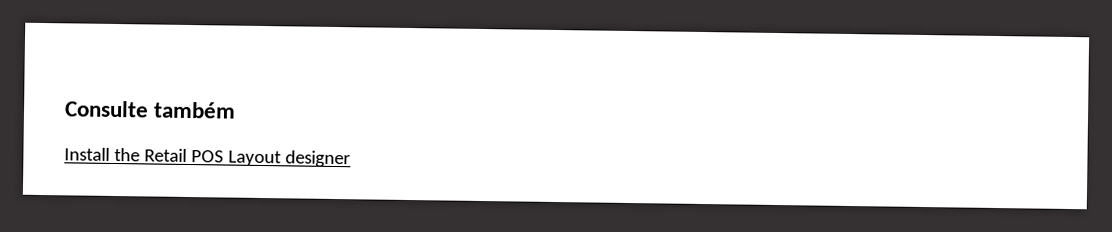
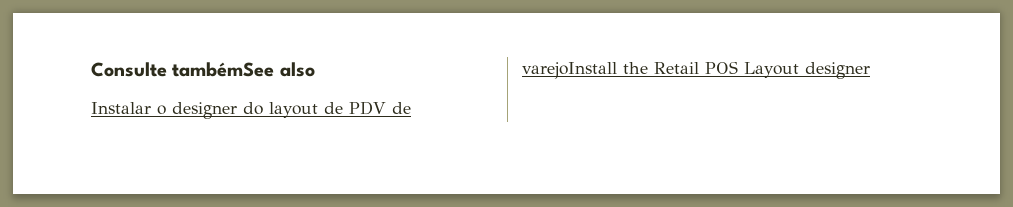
- Consulte também
- Install the Retail POS Layout designer
+ Consulte tambémSee also
+ Instalar o designer do layout de PDV de varejoInstall the Retail POS Layout designer

